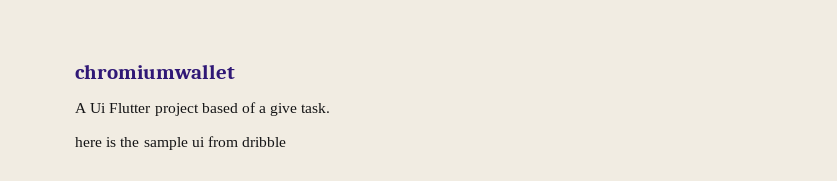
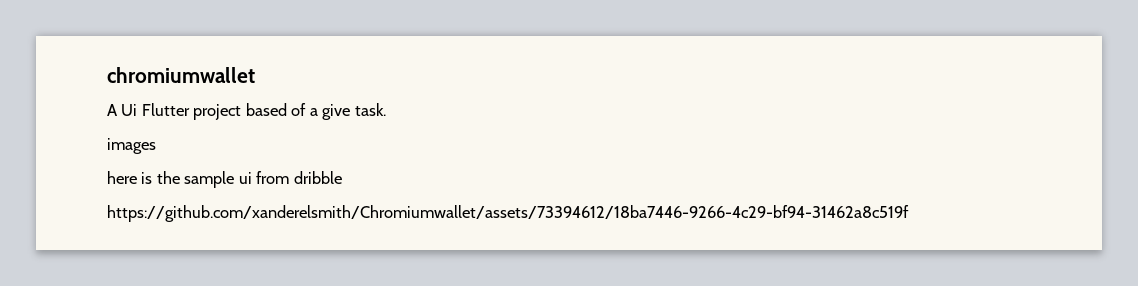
+ images
+ https://github.com/xanderelsmith/Chromiumwallet/assets/73394612/18ba7446-9266-4c29-bf94-31462a8c519f

